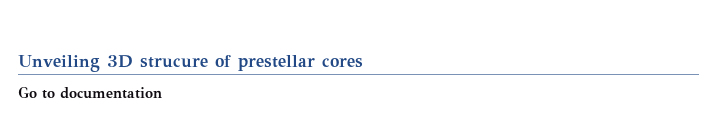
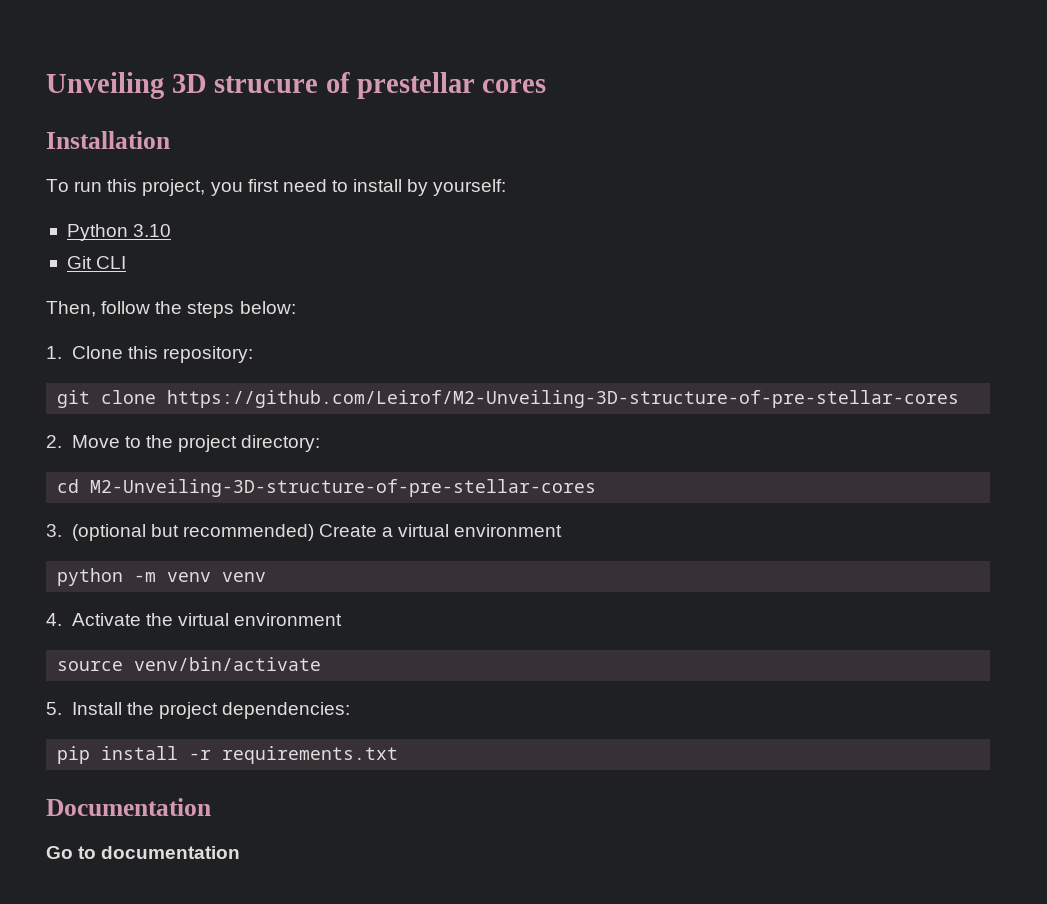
+ Installation
+ To run this project, you first need to install by yourself:
+ Python 3.10
+ Git CLI
+ Then, follow the steps below:
+ 1. Clone this repository:
+ git clone https://github.com/Leirof/M2-Unveiling-3D-structure-of-pre-stellar-cores
+ 2. Move to the project directory:
+ cd M2-Unveiling-3D-structure-of-pre-stellar-cores
+ 3. (optional but recommended) Create a virtual environment
+ python -m venv venv
+ 4. Activate the virtual environment
+ source venv/bin/activate
+ 5. Install the project dependencies:
+ pip install -r requirements.txt
+ Documentation

